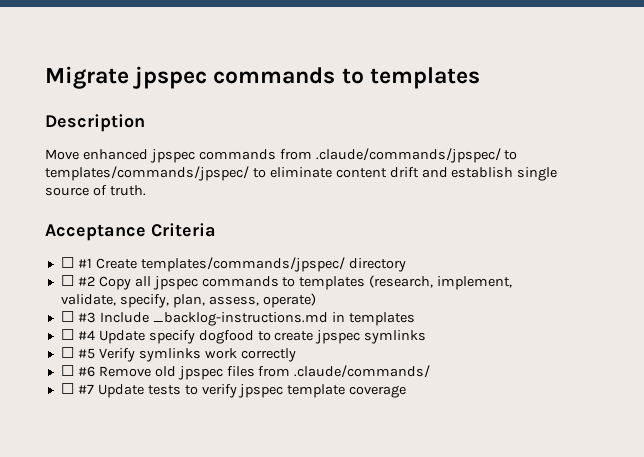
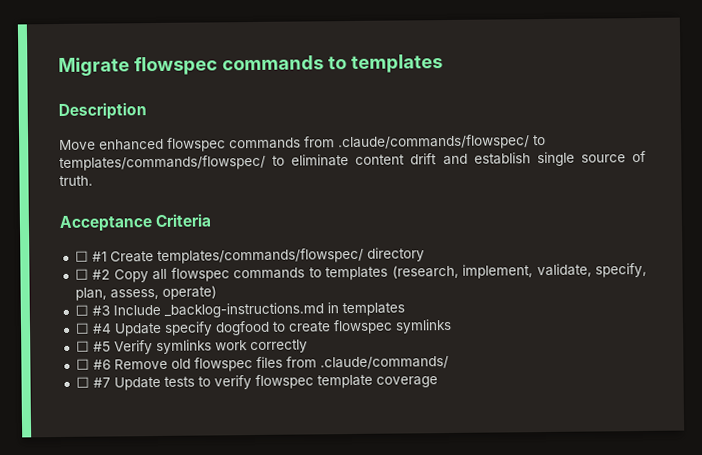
- Migrate jpspec commands to templates
+ Migrate flowspec commands to templates
- Move enhanced jpspec commands from .claude/commands/jpspec/ to templates/commands/jpspec/ to eliminate content drift and establish single source of truth.
+ Move enhanced flowspec commands from .claude/commands/flowspec/ to templates/commands/flowspec/ to eliminate content drift and establish single source of truth.
- ☐ #1 Create templates/commands/jpspec/ directory
+ ☐ #1 Create templates/commands/flowspec/ directory
- ☐ #2 Copy all jpspec commands to templates (research, implement, validate, specify, plan, assess, operate)
+ ☐ #2 Copy all flowspec commands to templates (research, implement, validate, specify, plan, assess, operate)
- ☐ #4 Update specify dogfood to create jpspec symlinks
+ ☐ #4 Update specify dogfood to create flowspec symlinks
- ☐ #6 Remove old jpspec files from .claude/commands/
+ ☐ #6 Remove old flowspec files from .claude/commands/
- ☐ #7 Update tests to verify jpspec template coverage
+ ☐ #7 Update tests to verify flowspec template coverage

